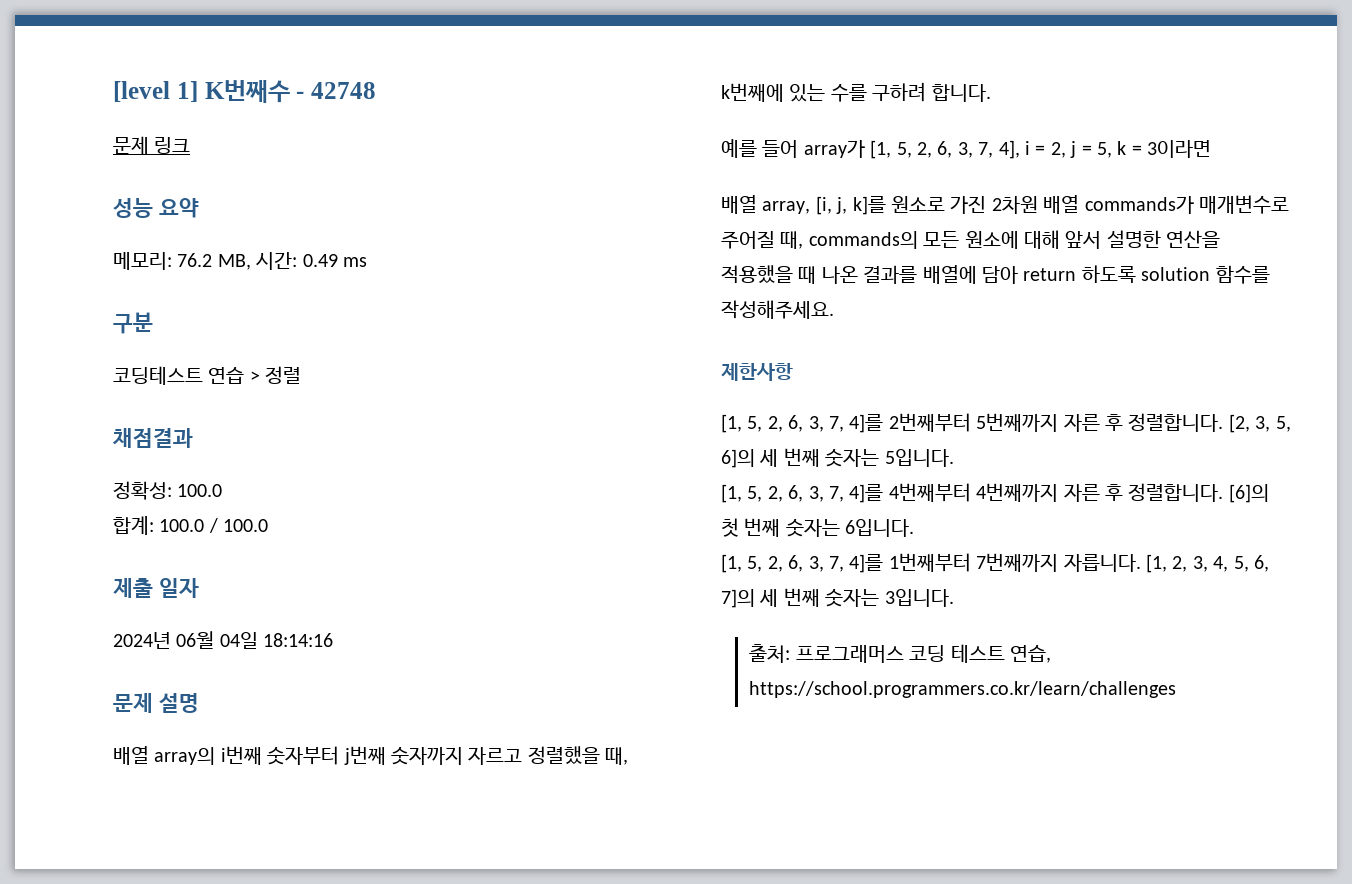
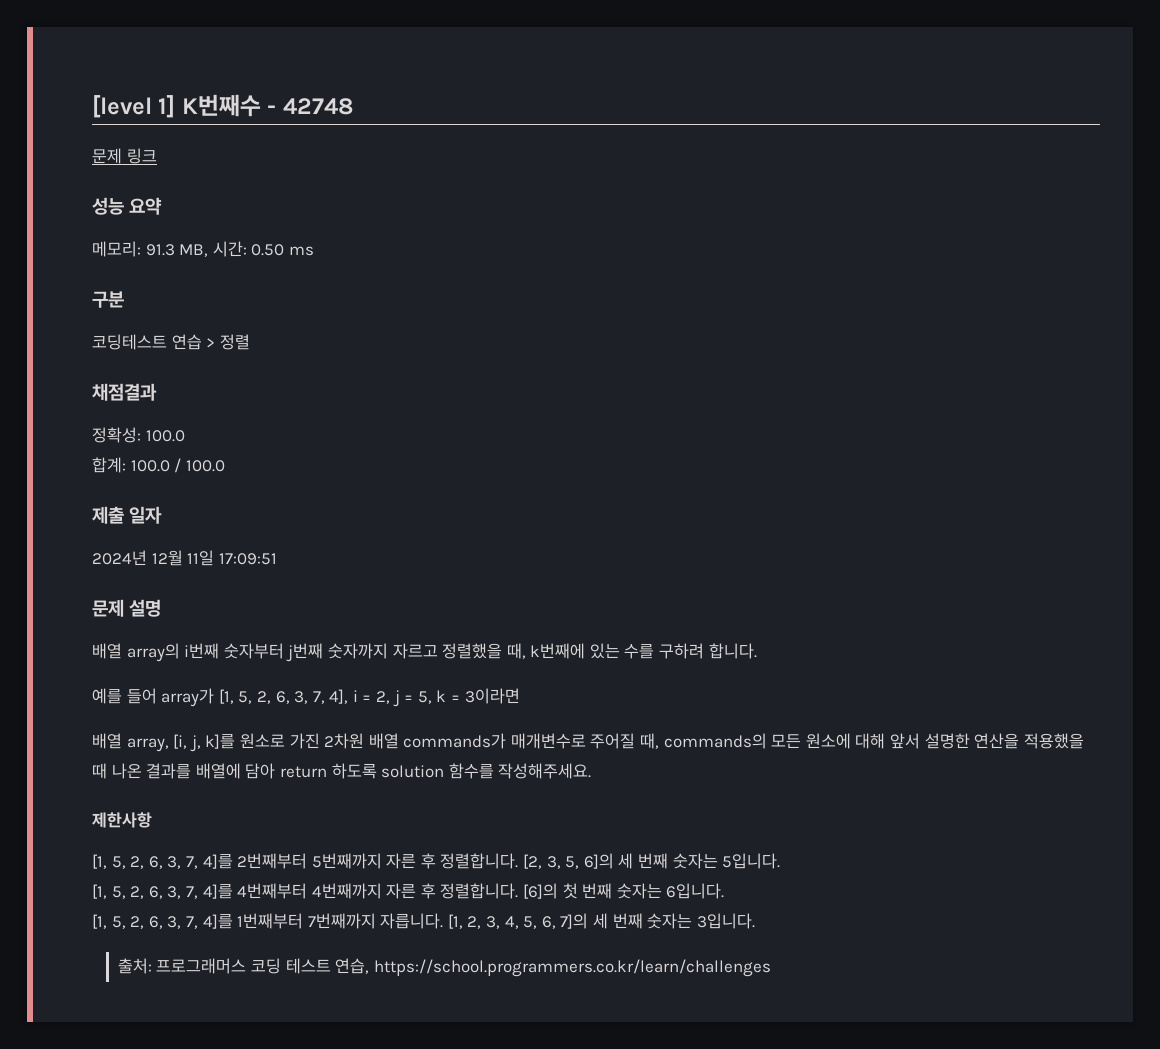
- 메모리: 76.2 MB, 시간: 0.49 ms
+ 메모리: 91.3 MB, 시간: 0.50 ms
- 2024년 06월 04일 18:14:16
+ 2024년 12월 11일 17:09:51

